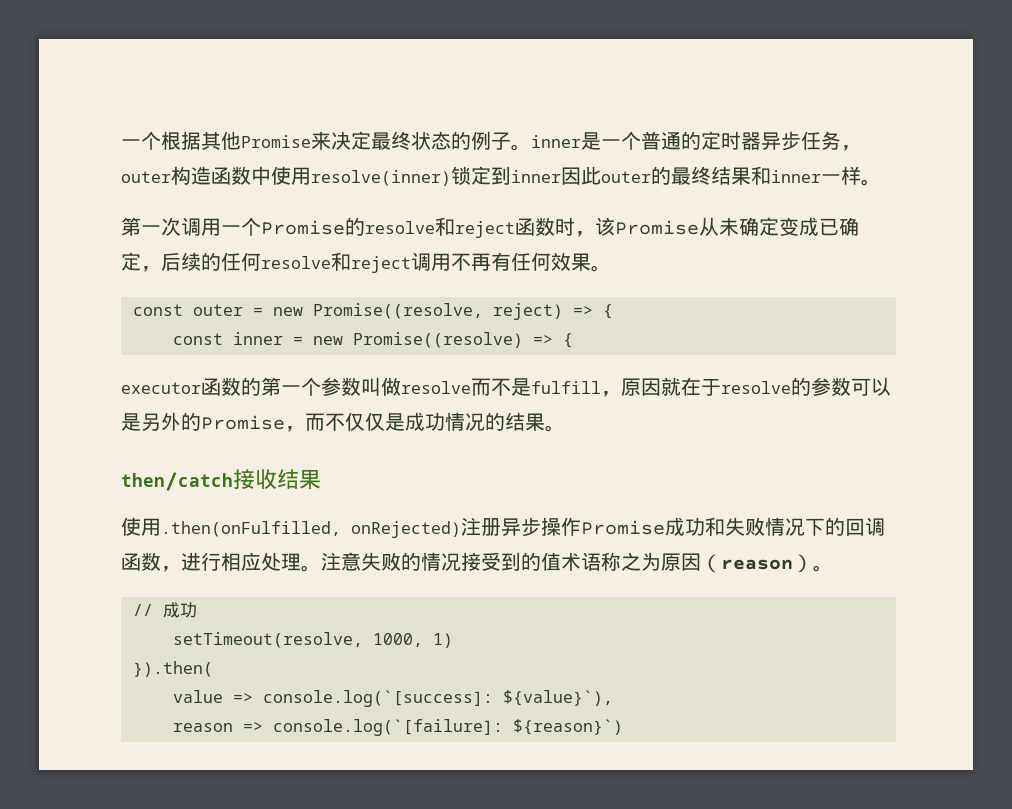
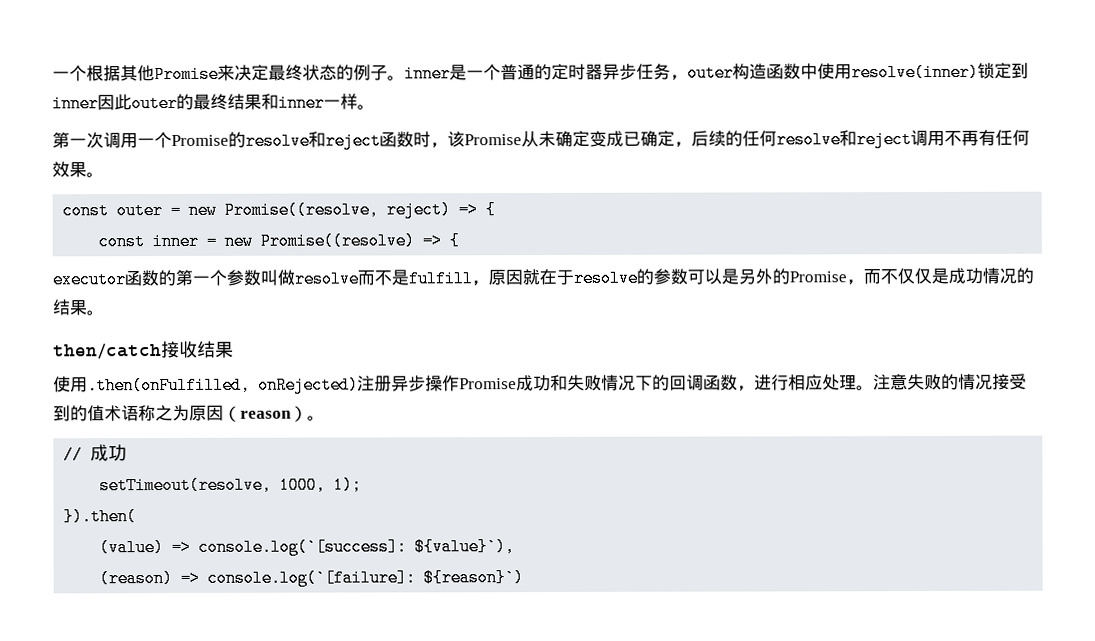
- setTimeout(resolve, 1000, 1)
+ setTimeout(resolve, 1000, 1);
- value => console.log(`[success]: ${value}`),
+ (value) => console.log(`[success]: ${value}`),
- reason => console.log(`[failure]: ${reason}`)
+ (reason) => console.log(`[failure]: ${reason}`)

